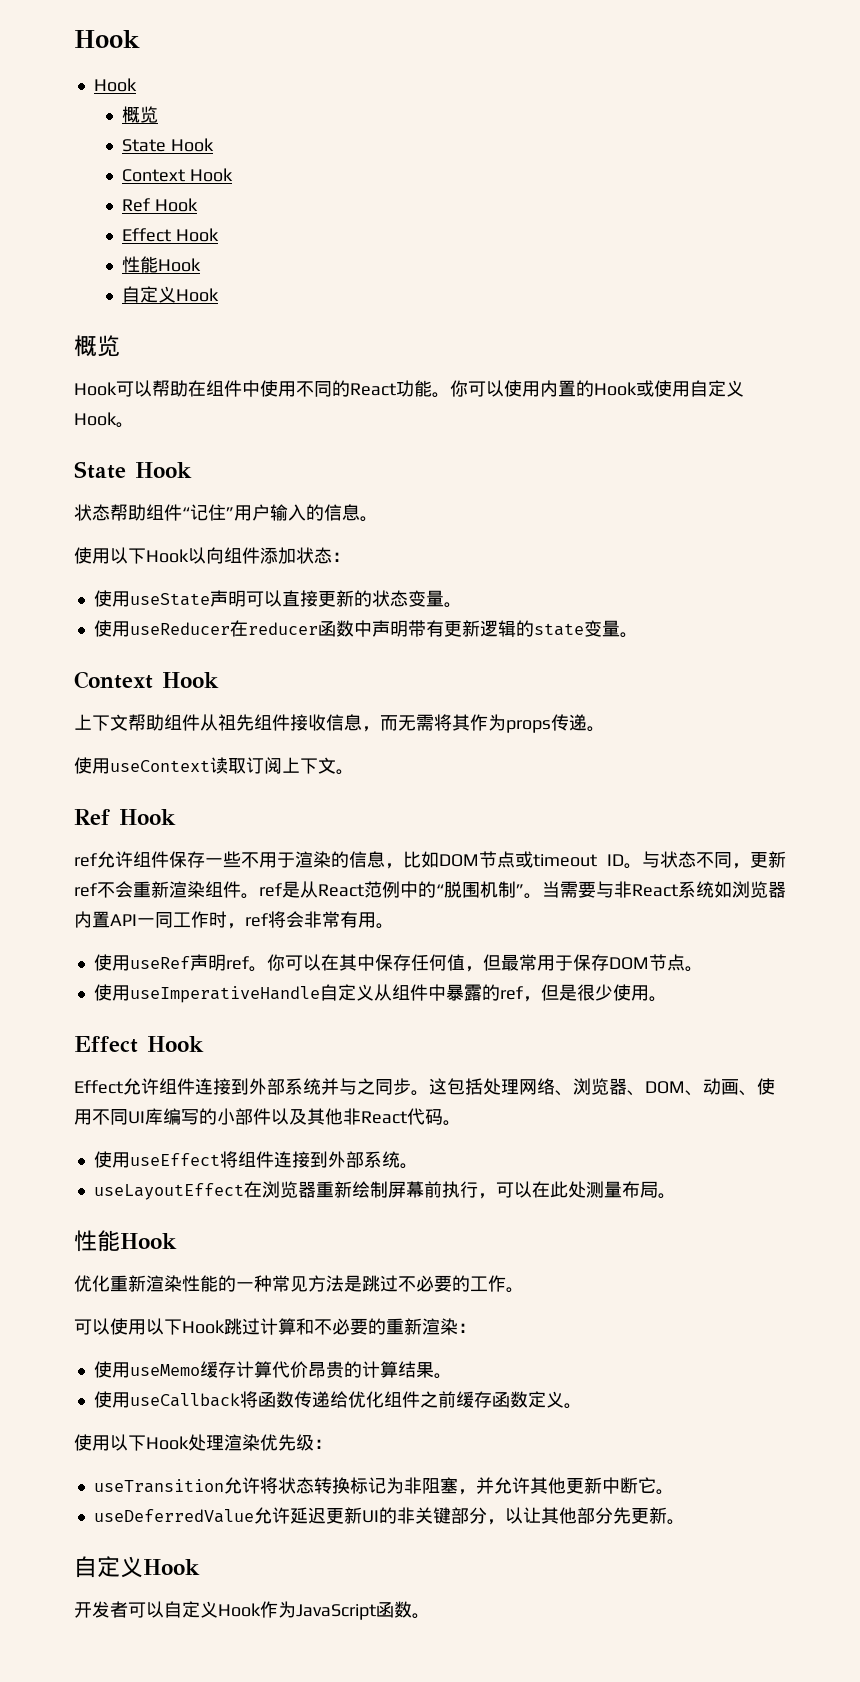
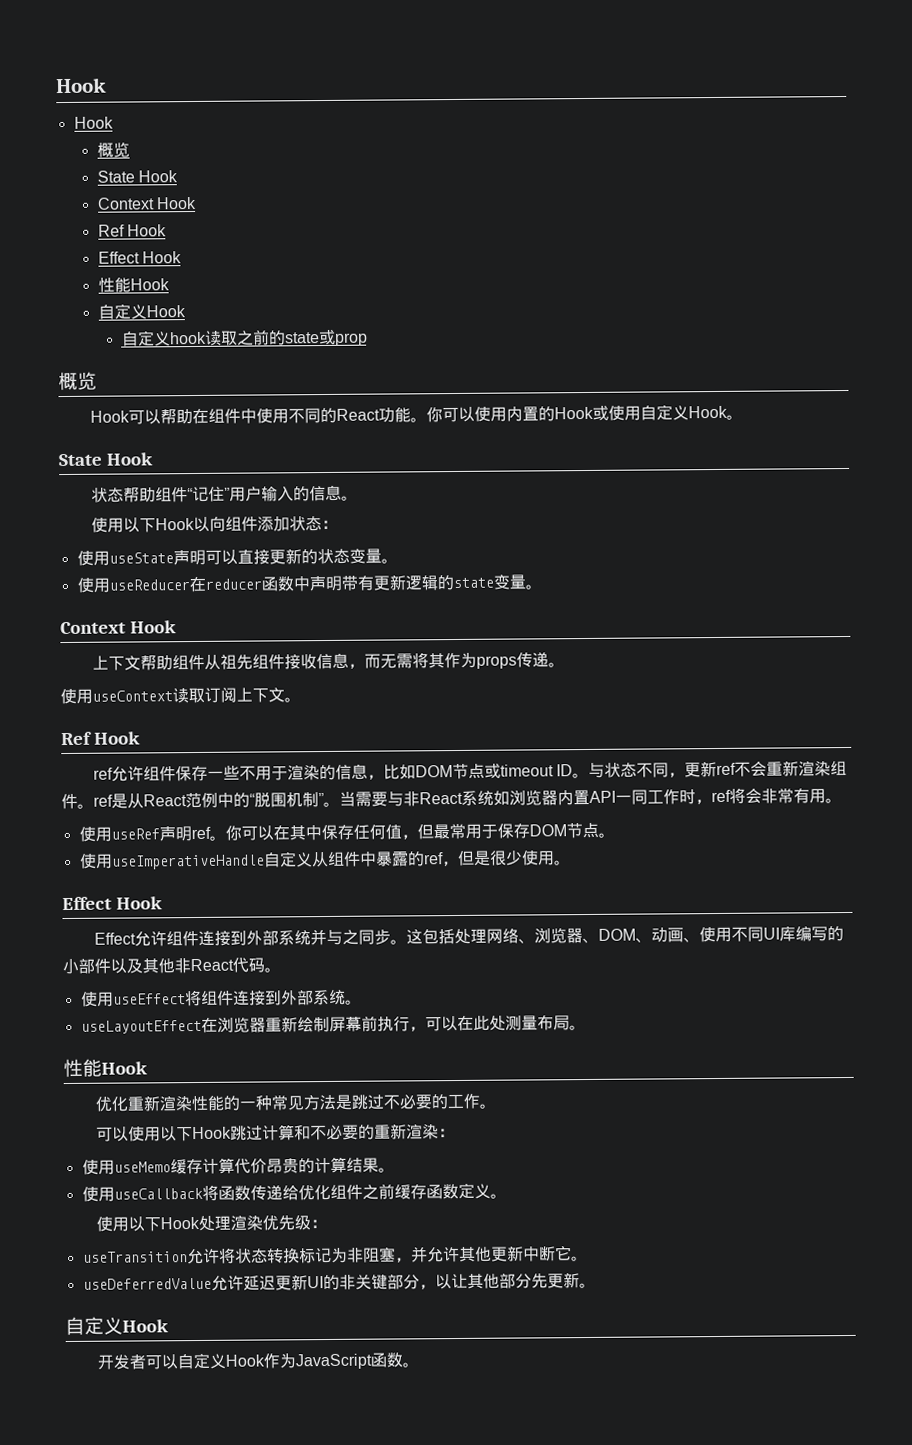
+ 自定义hook读取之前的state或prop

